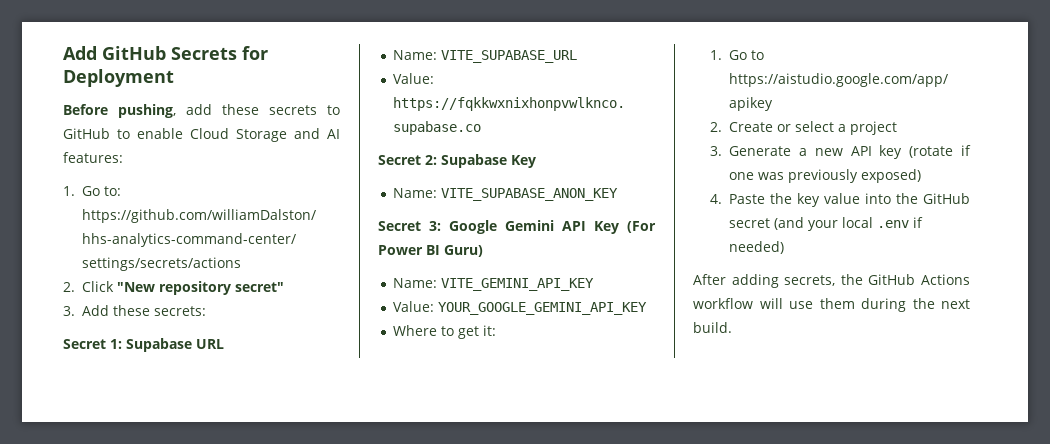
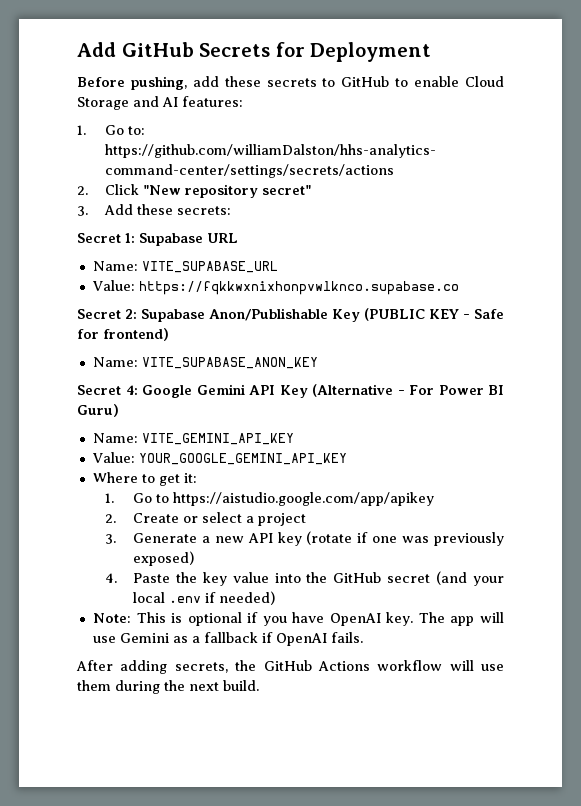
- Secret 2: Supabase Key
+ Secret 2: Supabase Anon/Publishable Key (PUBLIC KEY - Safe for frontend)
- Secret 3: Google Gemini API Key (For Power BI Guru)
+ Secret 4: Google Gemini API Key (Alternative - For Power BI Guru)
+ Note: This is optional if you have OpenAI key. The app will use Gemini as a fallback if OpenAI fails.

